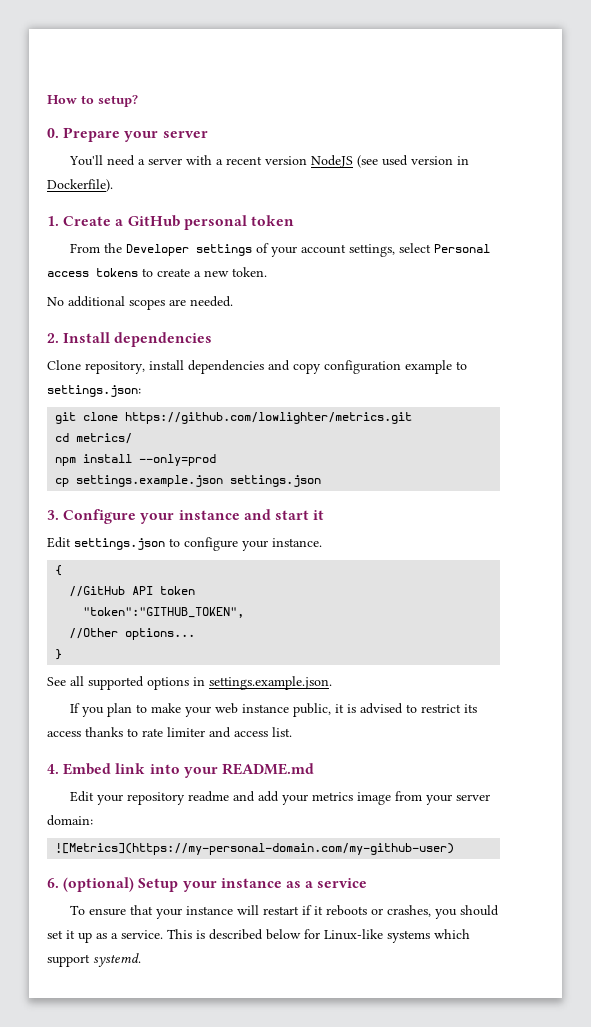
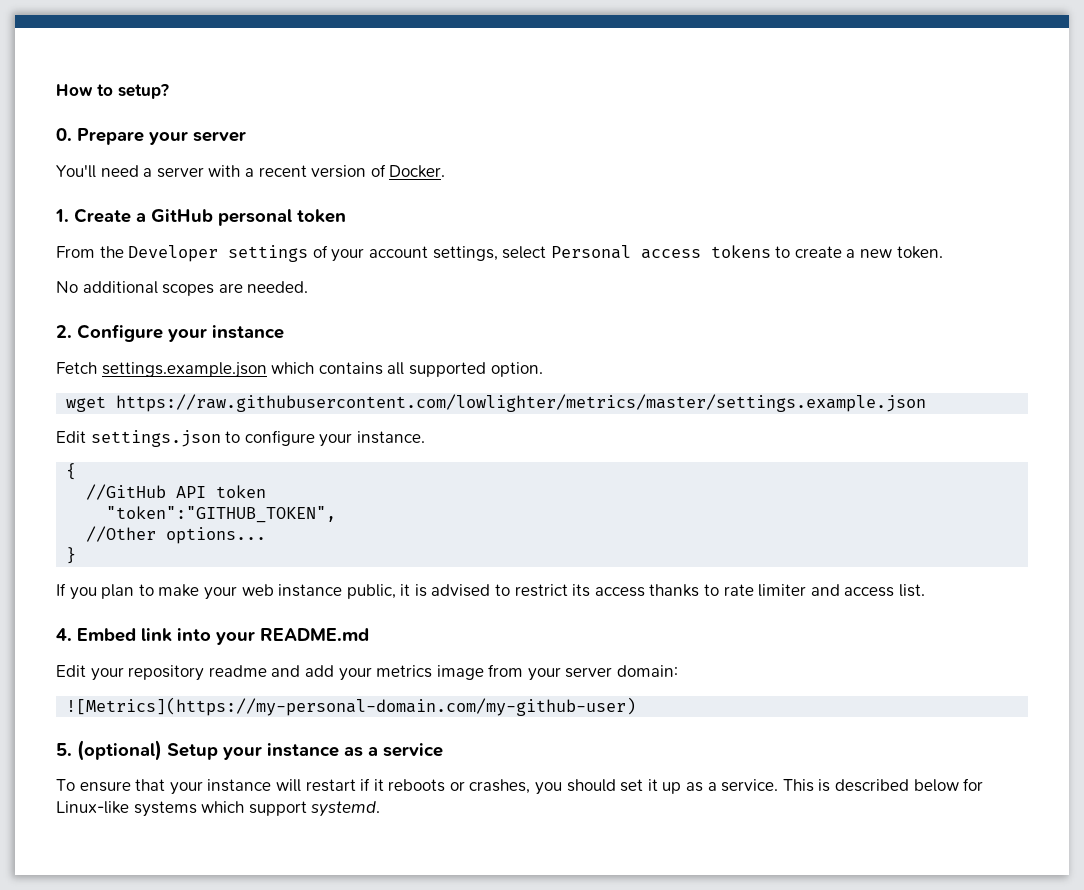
- You'll need a server with a recent version NodeJS (see used version in Dockerfile).
+ You'll need a server with a recent version of Docker.
- 2. Install dependencies
- Clone repository, install dependencies and copy configuration example to settings.json:
- git clone https://github.com/lowlighter/metrics.git
- cd metrics/
- npm install --only=prod
- cp settings.example.json settings.json
- 3. Configure your instance and start it
+ 2. Configure your instance
+ Fetch settings.example.json which contains all supported option.
+ wget https://raw.githubusercontent.com/lowlighter/metrics/master/settings.example.json
- See all supported options in settings.example.json.
- 6. (optional) Setup your instance as a service
+ 5. (optional) Setup your instance as a service

